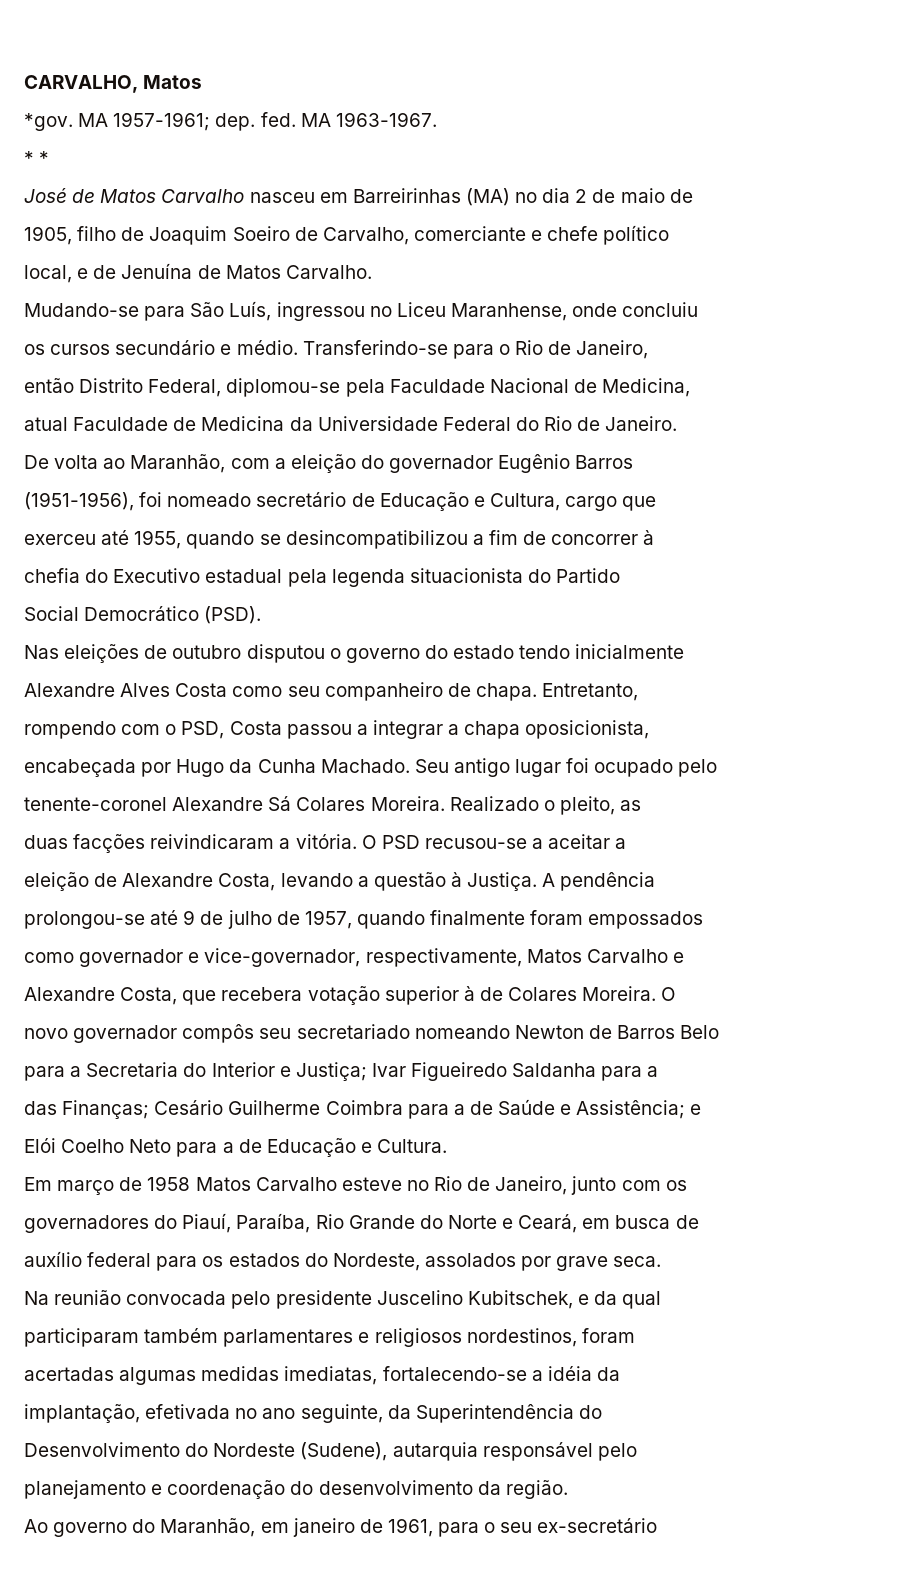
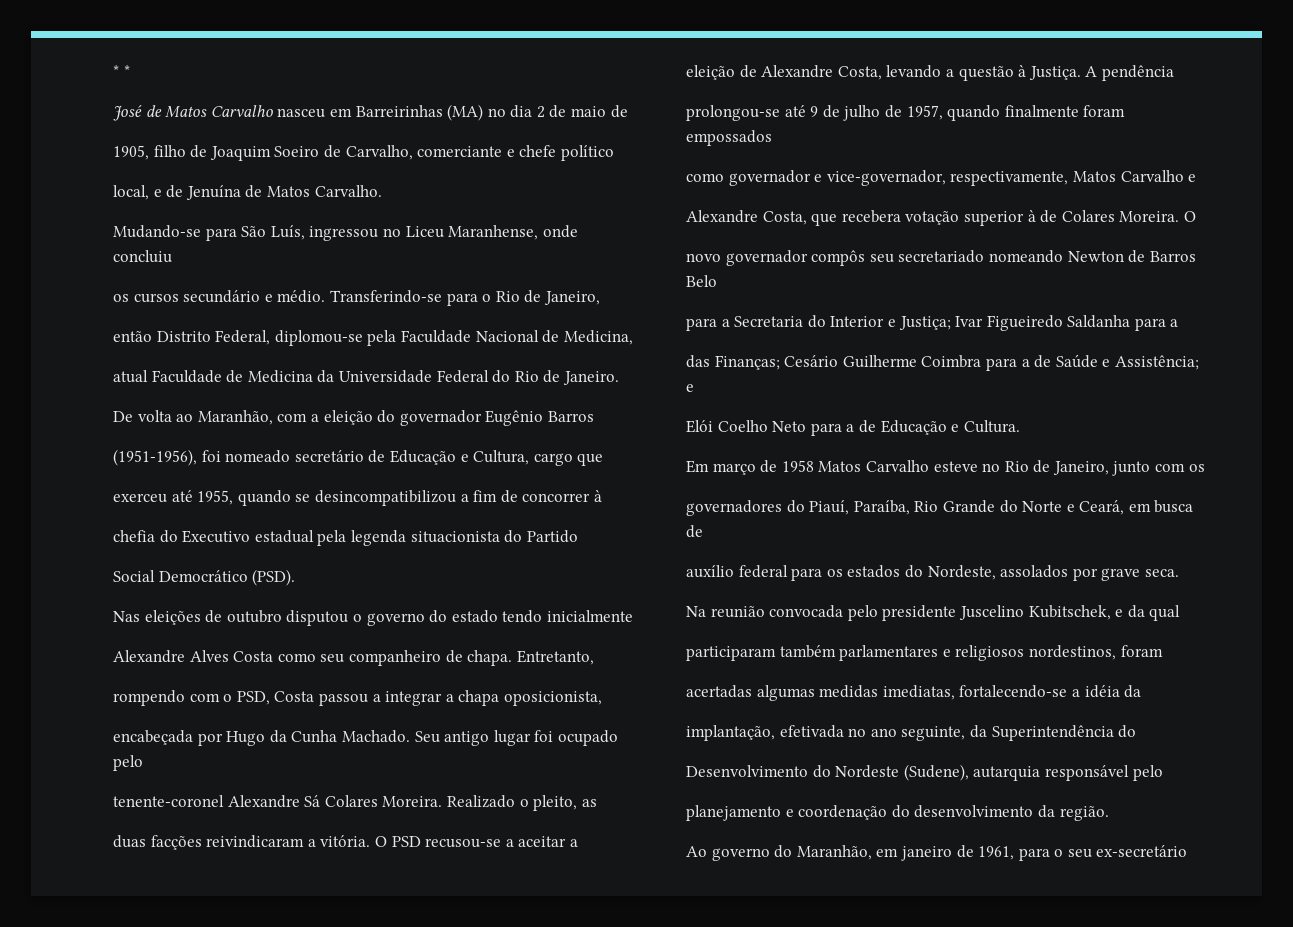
- CARVALHO, Matos
- *gov. MA 1957-1961; dep. fed. MA 1963-1967.

